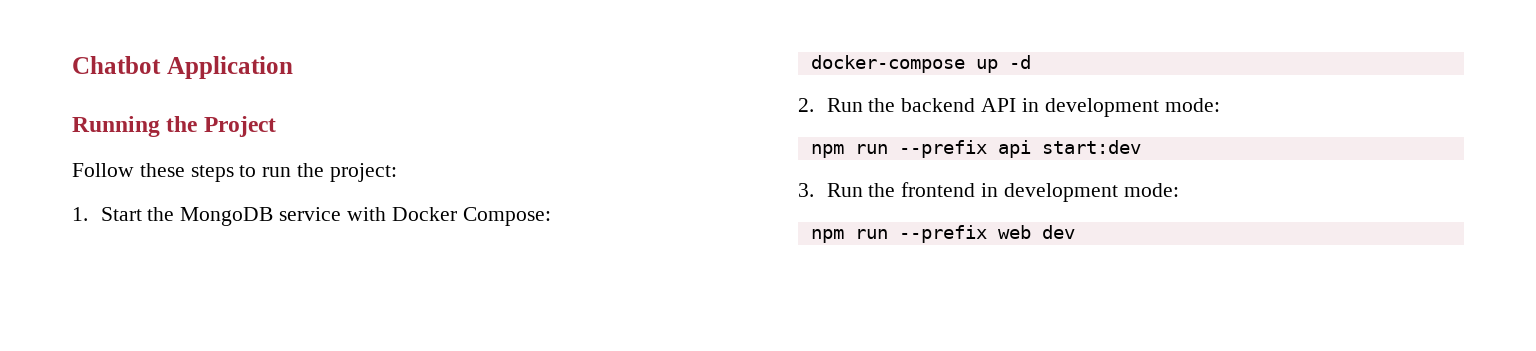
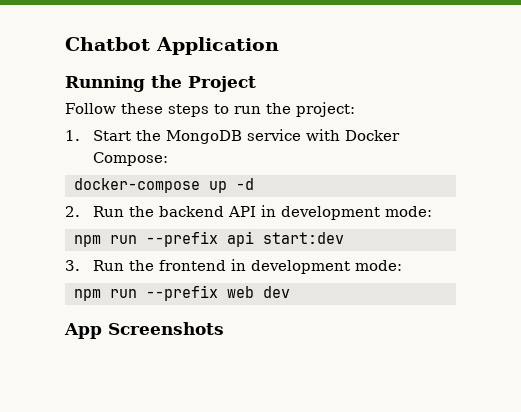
+ App Screenshots

